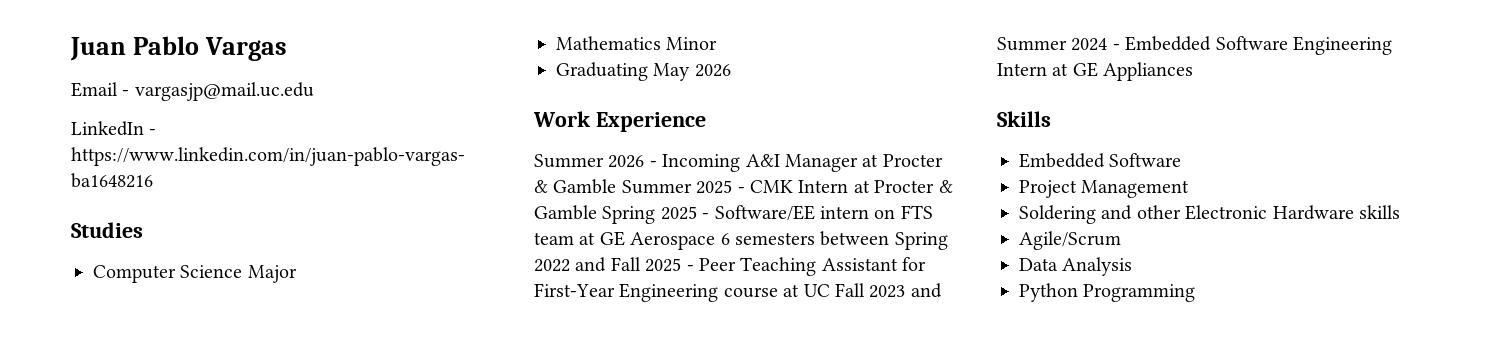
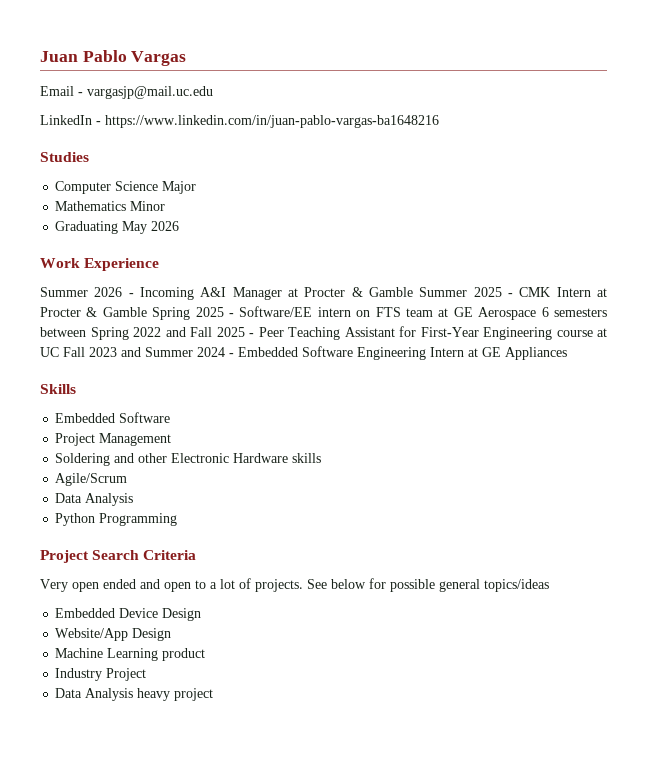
+ Project Search Criteria
+ Very open ended and open to a lot of projects. See below for possible general topics/ideas
+ Embedded Device Design
+ Website/App Design
+ Machine Learning product
+ Industry Project
+ Data Analysis heavy project

